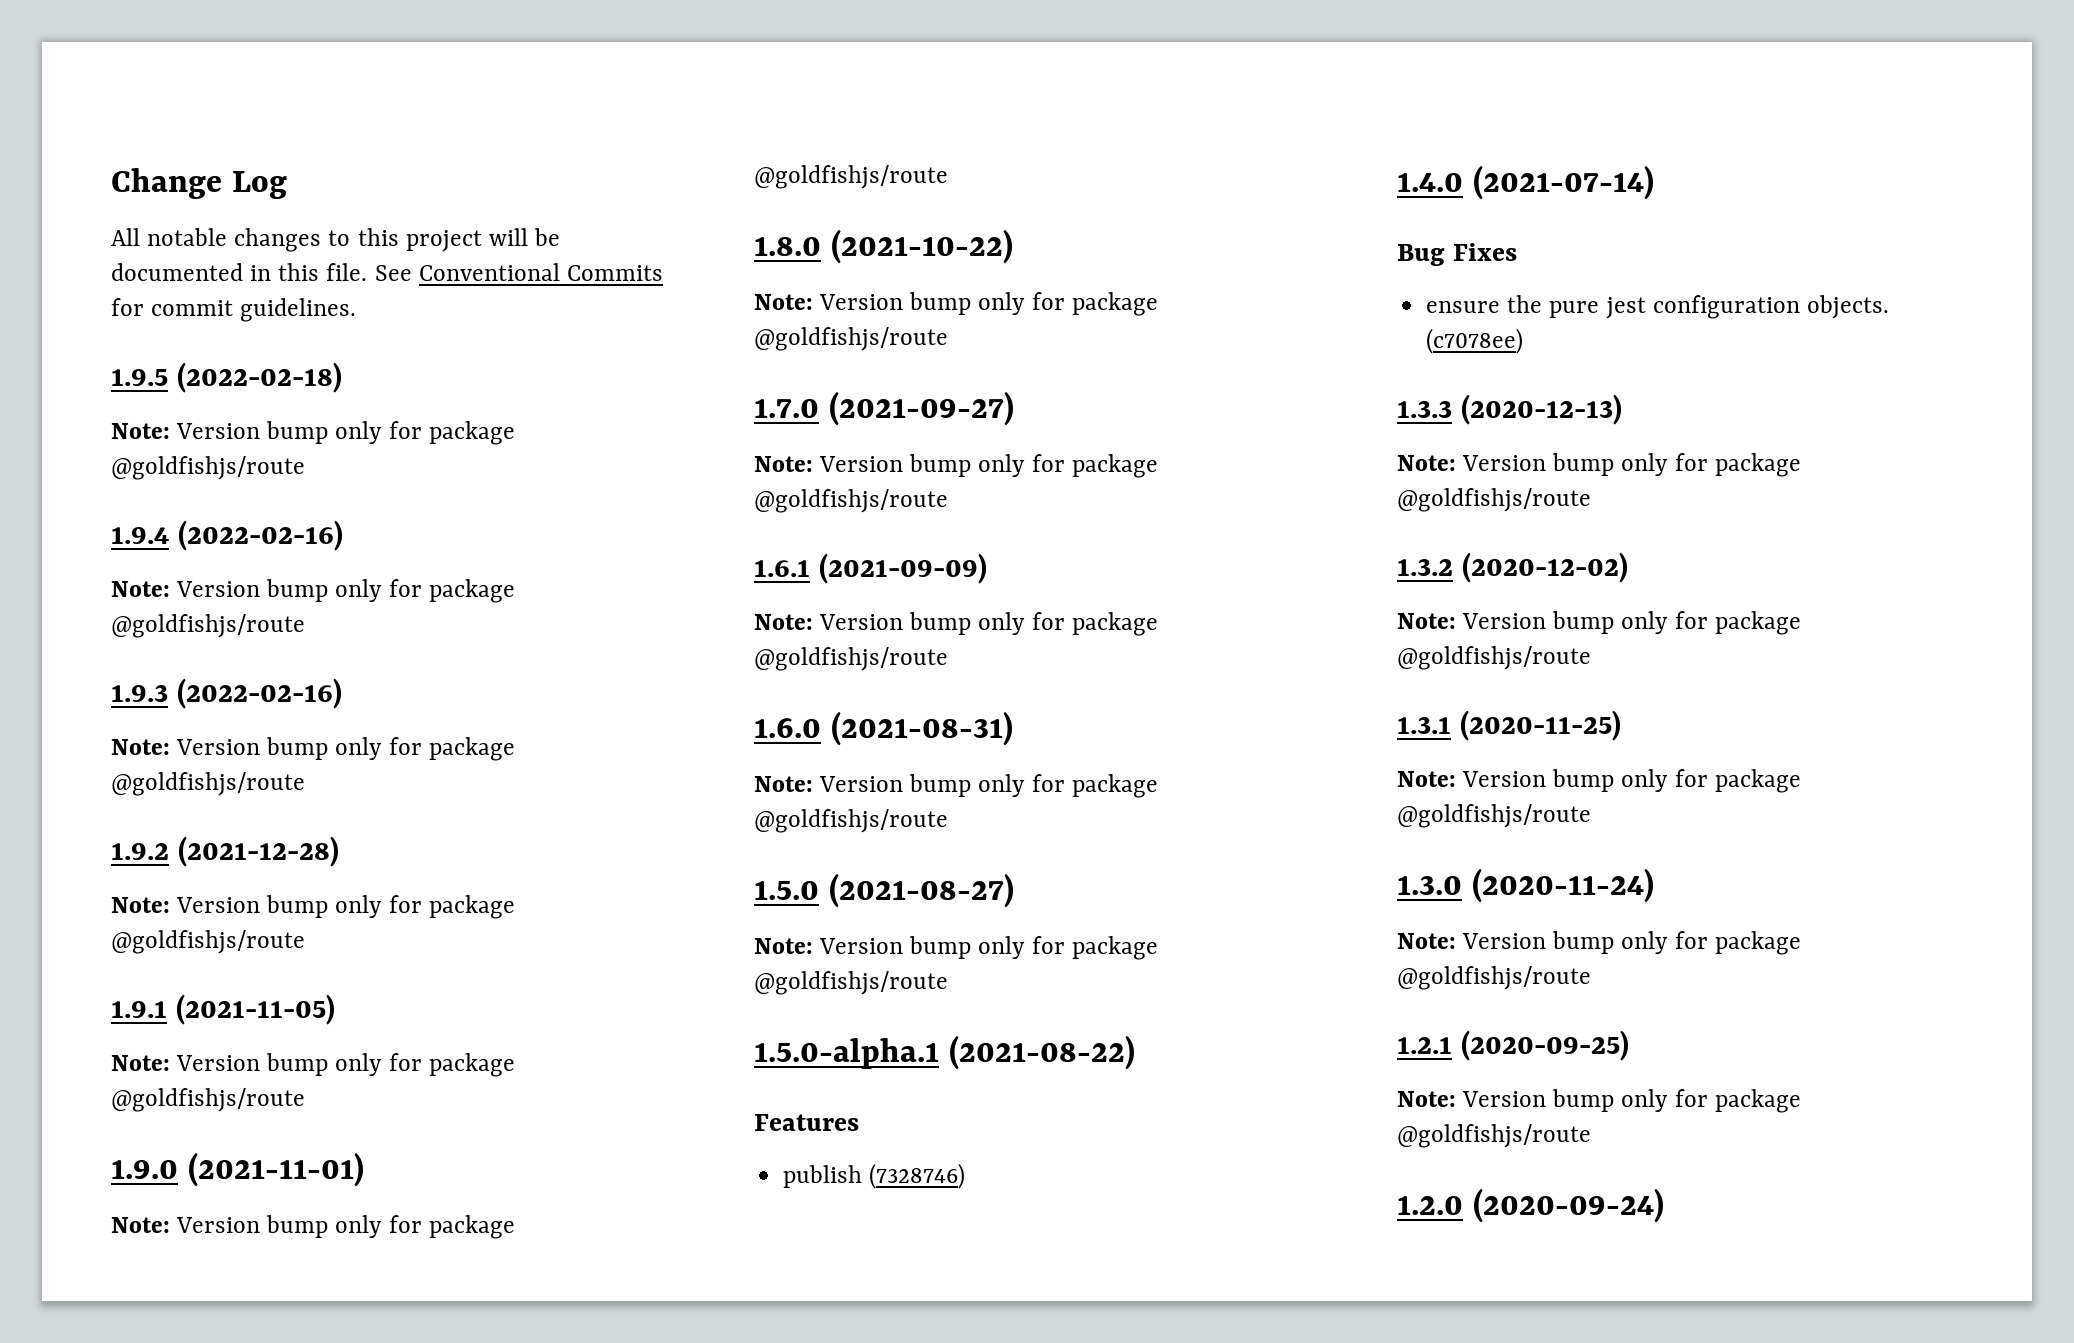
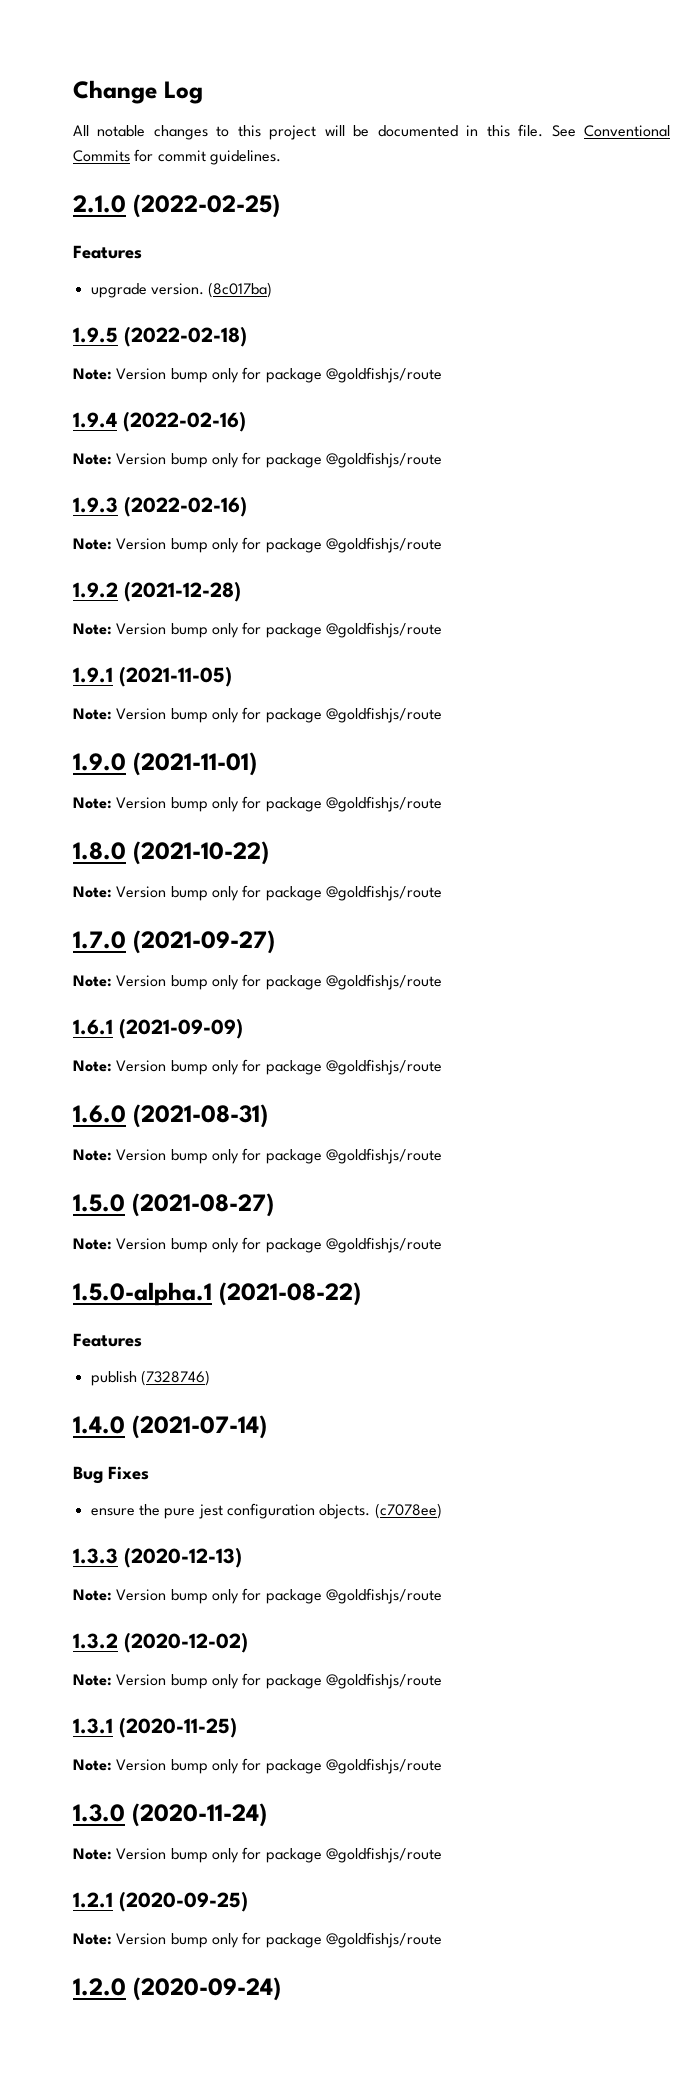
+ 2.1.0 (2022-02-25)
+ Features
+ upgrade version. (8c017ba)

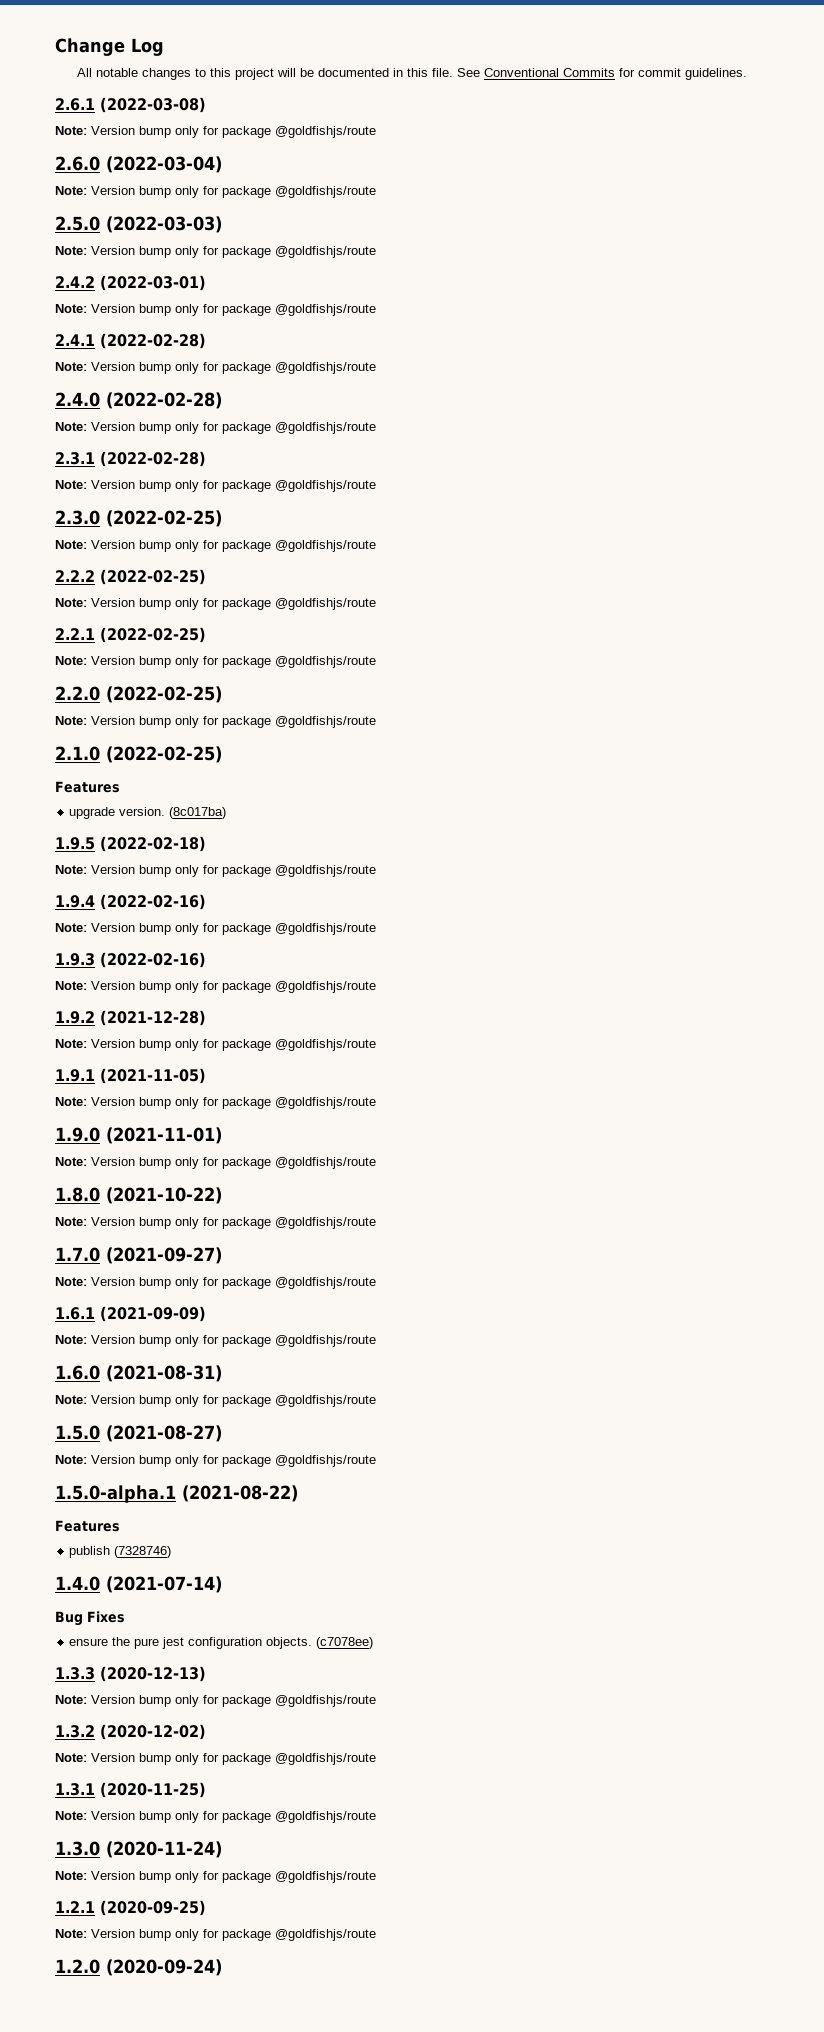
+ 2.6.1 (2022-03-08)
+ Note: Version bump only for package @goldfishjs/route
+ 2.6.0 (2022-03-04)
+ Note: Version bump only for package @goldfishjs/route
+ 2.5.0 (2022-03-03)
+ Note: Version bump only for package @goldfishjs/route
+ 2.4.2 (2022-03-01)
+ Note: Version bump only for package @goldfishjs/route
+ 2.4.1 (2022-02-28)
+ Note: Version bump only for package @goldfishjs/route
+ 2.4.0 (2022-02-28)
+ Note: Version bump only for package @goldfishjs/route
+ 2.3.1 (2022-02-28)
+ Note: Version bump only for package @goldfishjs/route
+ 2.3.0 (2022-02-25)
+ Note: Version bump only for package @goldfishjs/route
+ 2.2.2 (2022-02-25)
+ Note: Version bump only for package @goldfishjs/route
+ 2.2.1 (2022-02-25)
+ Note: Version bump only for package @goldfishjs/route
+ 2.2.0 (2022-02-25)
+ Note: Version bump only for package @goldfishjs/route

